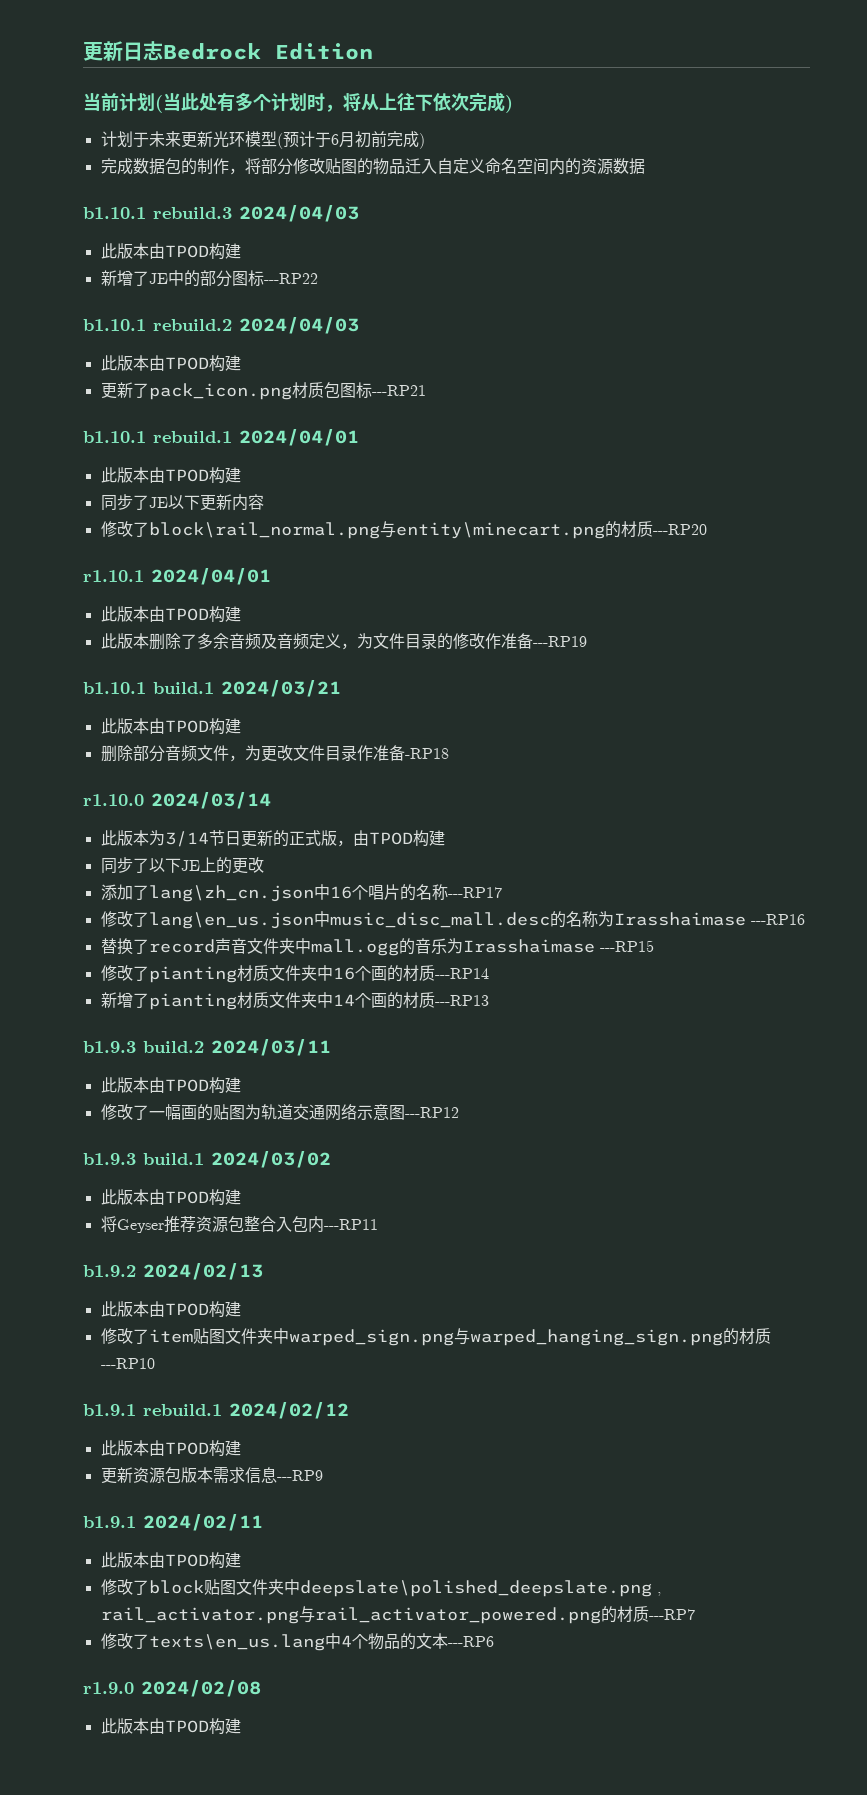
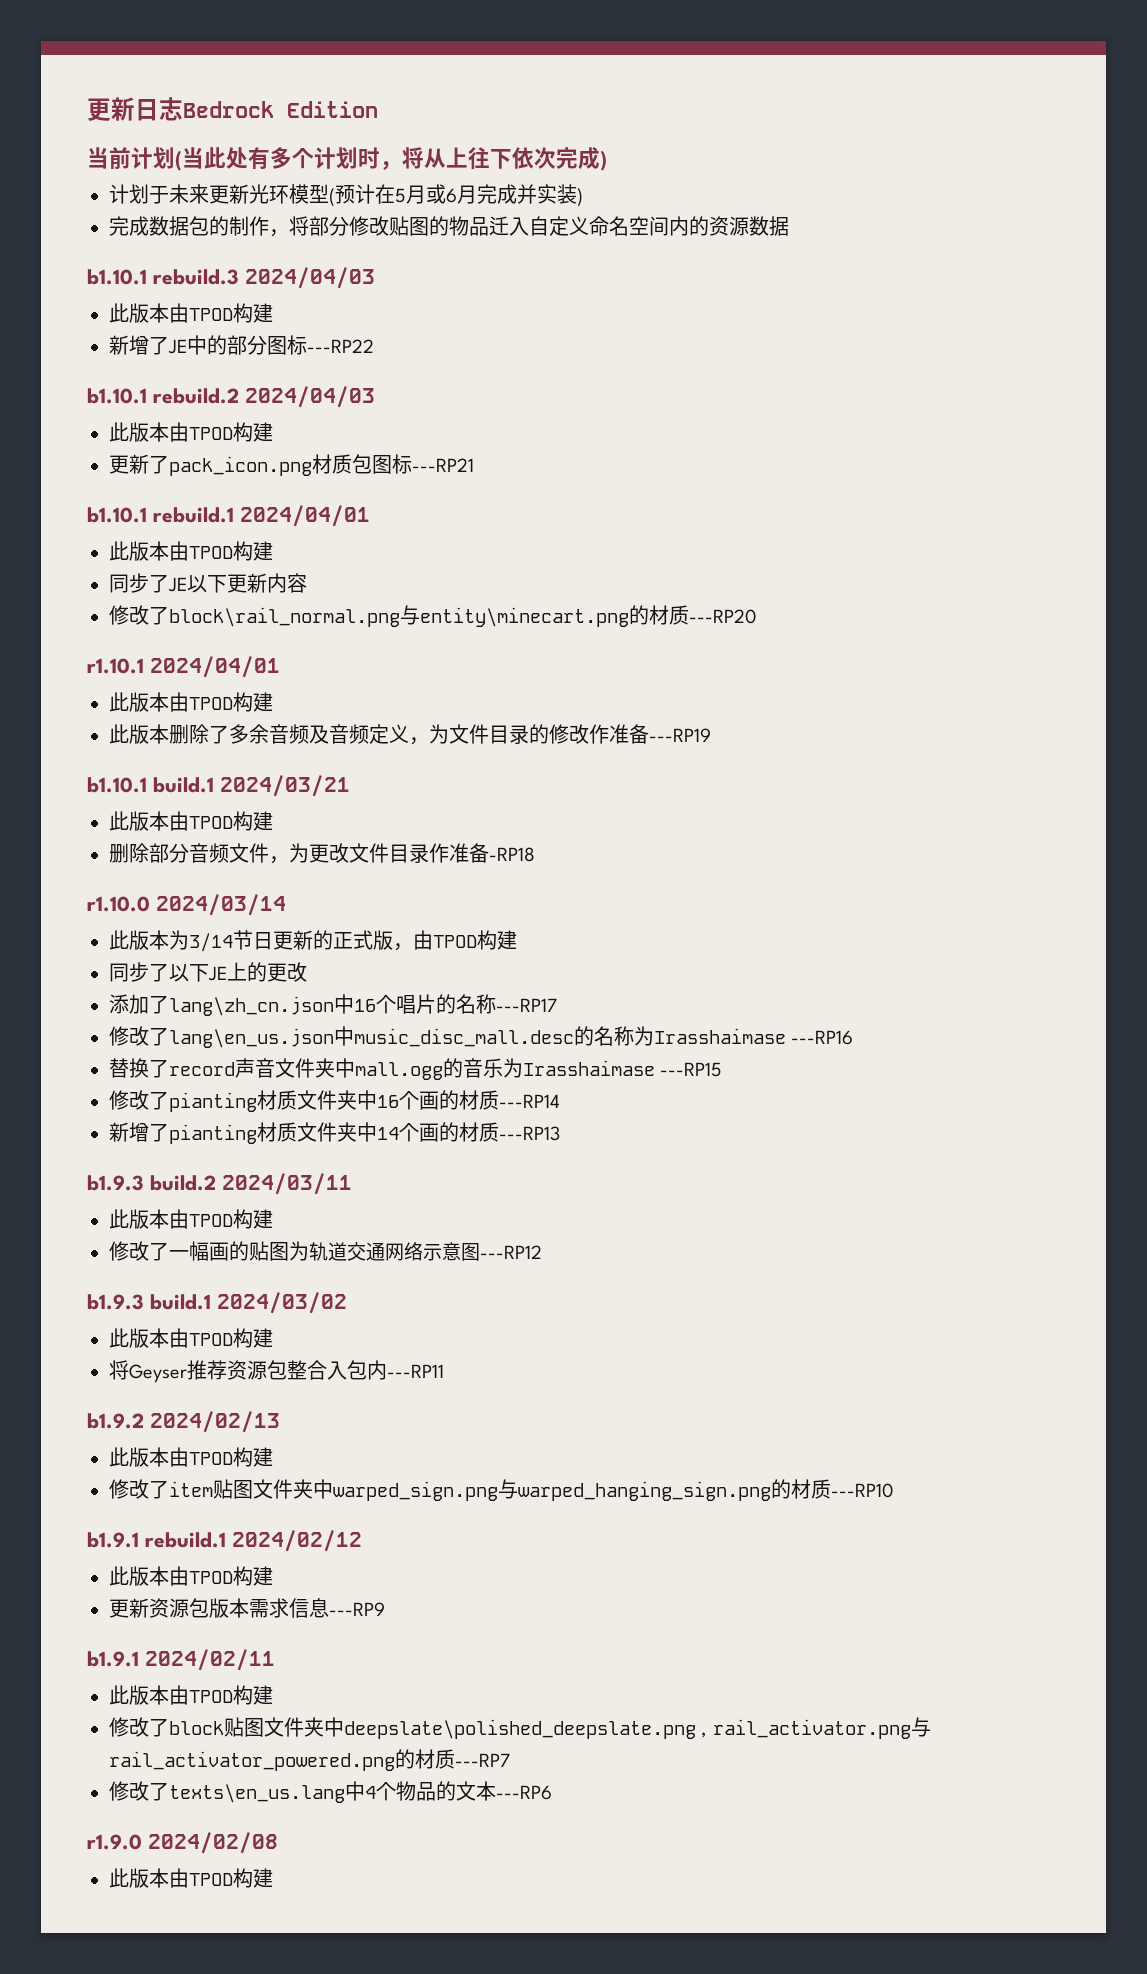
- 计划于未来更新光环模型(预计于6月初前完成)
+ 计划于未来更新光环模型(预计在5月或6月完成并实装)

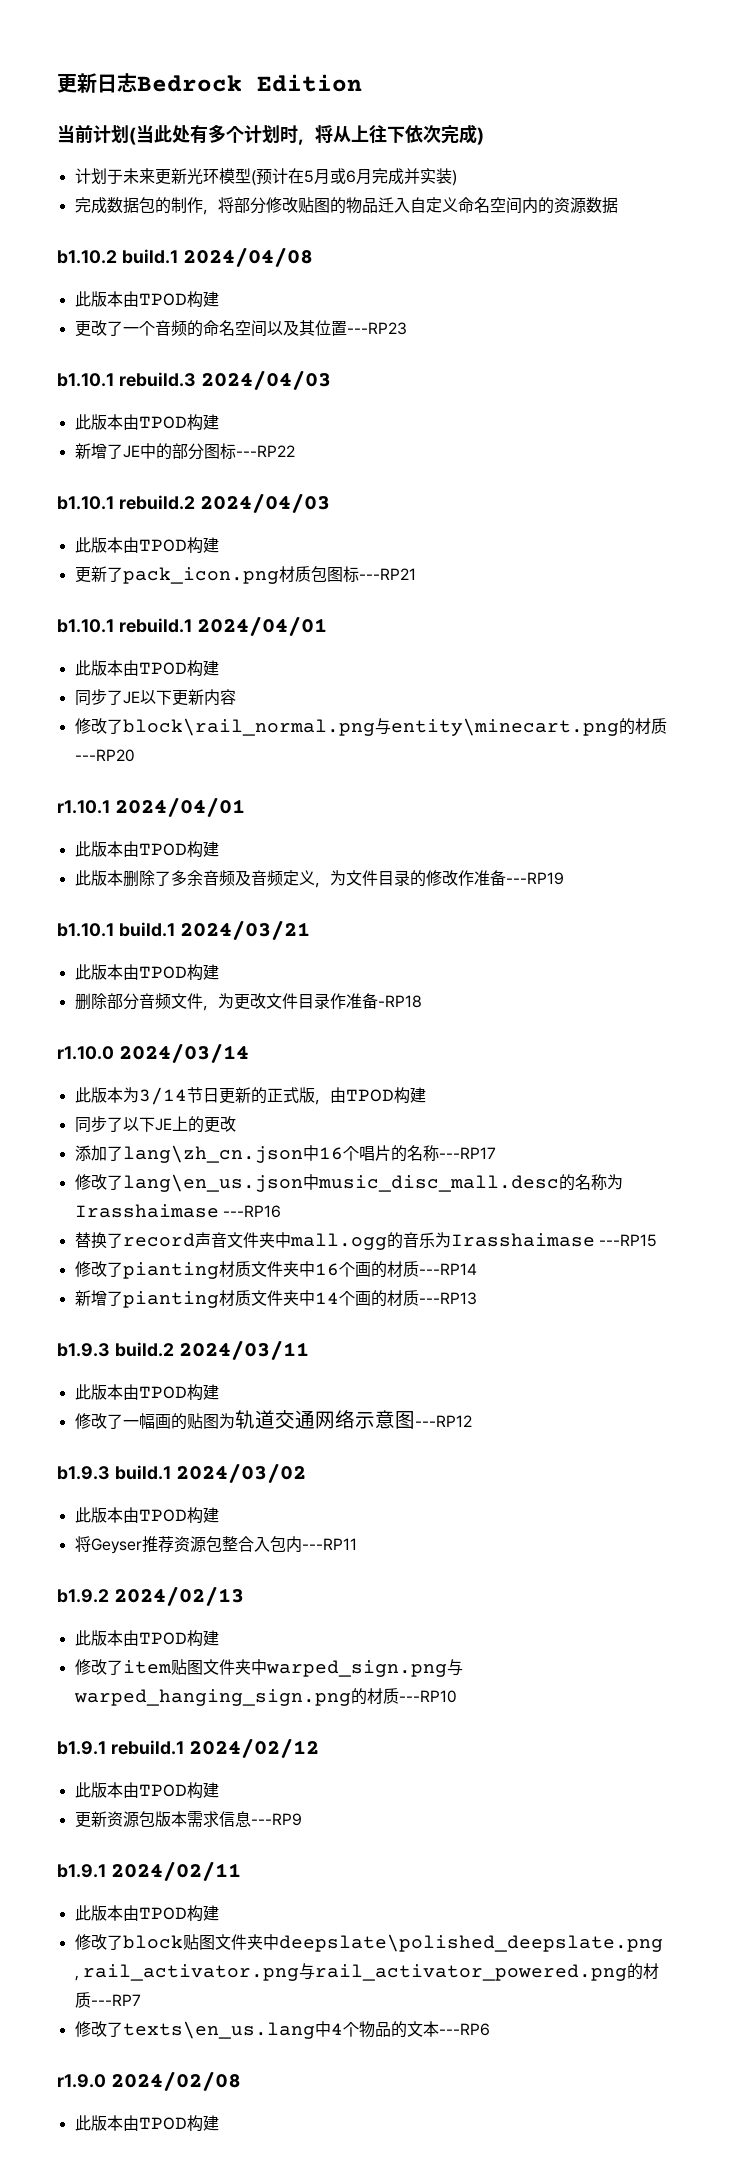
+ b1.10.2 build.1 2024/04/08
+ 此版本由TPOD构建
+ 更改了一个音频的命名空间以及其位置---RP23

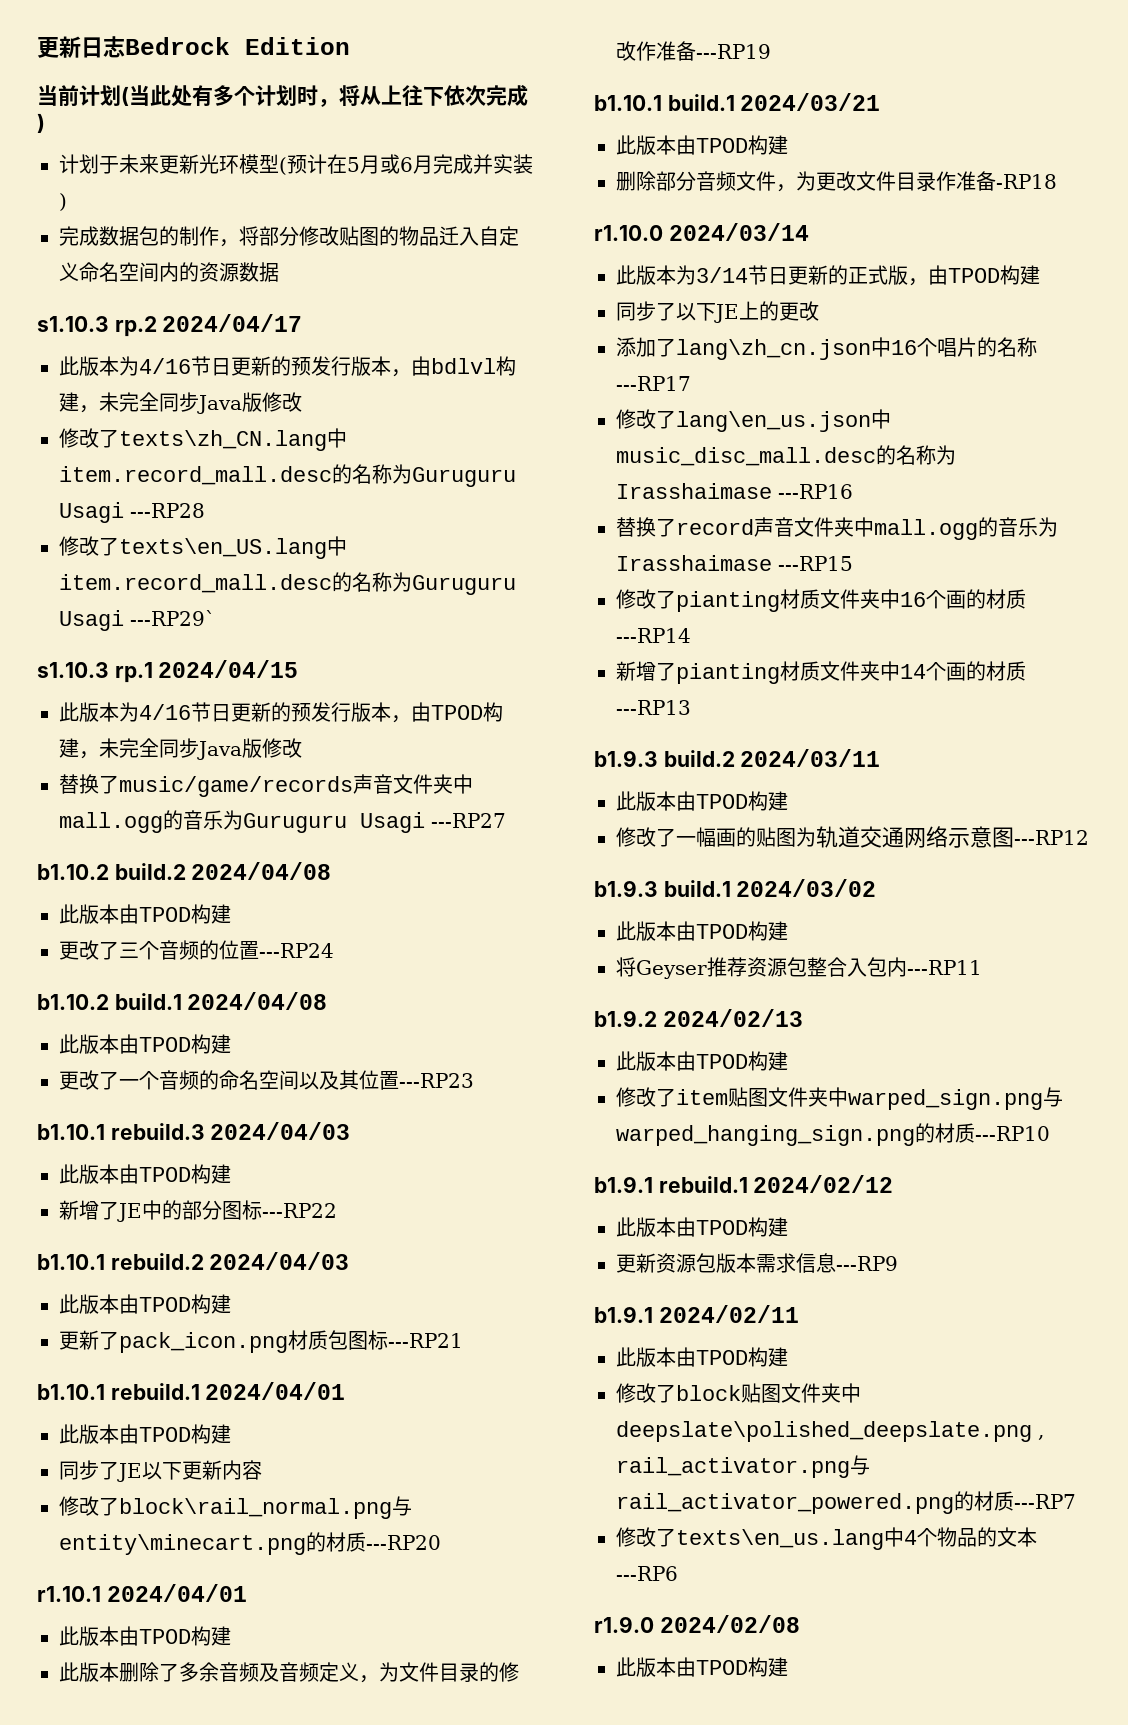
+ s1.10.3 rp.2 2024/04/17
+ 此版本为4/16节日更新的预发行版本，由bdlvl构建，未完全同步Java版修改
+ 修改了texts\zh_CN.lang中item.record_mall.desc的名称为Guruguru Usagi ---RP28
+ 修改了texts\en_US.lang中item.record_mall.desc的名称为Guruguru Usagi ---RP29`
+ s1.10.3 rp.1 2024/04/15
+ 此版本为4/16节日更新的预发行版本，由TPOD构建，未完全同步Java版修改
+ 替换了music/game/records声音文件夹中mall.ogg的音乐为Guruguru Usagi ---RP27
+ b1.10.2 build.2 2024/04/08
+ 此版本由TPOD构建
+ 更改了三个音频的位置---RP24

